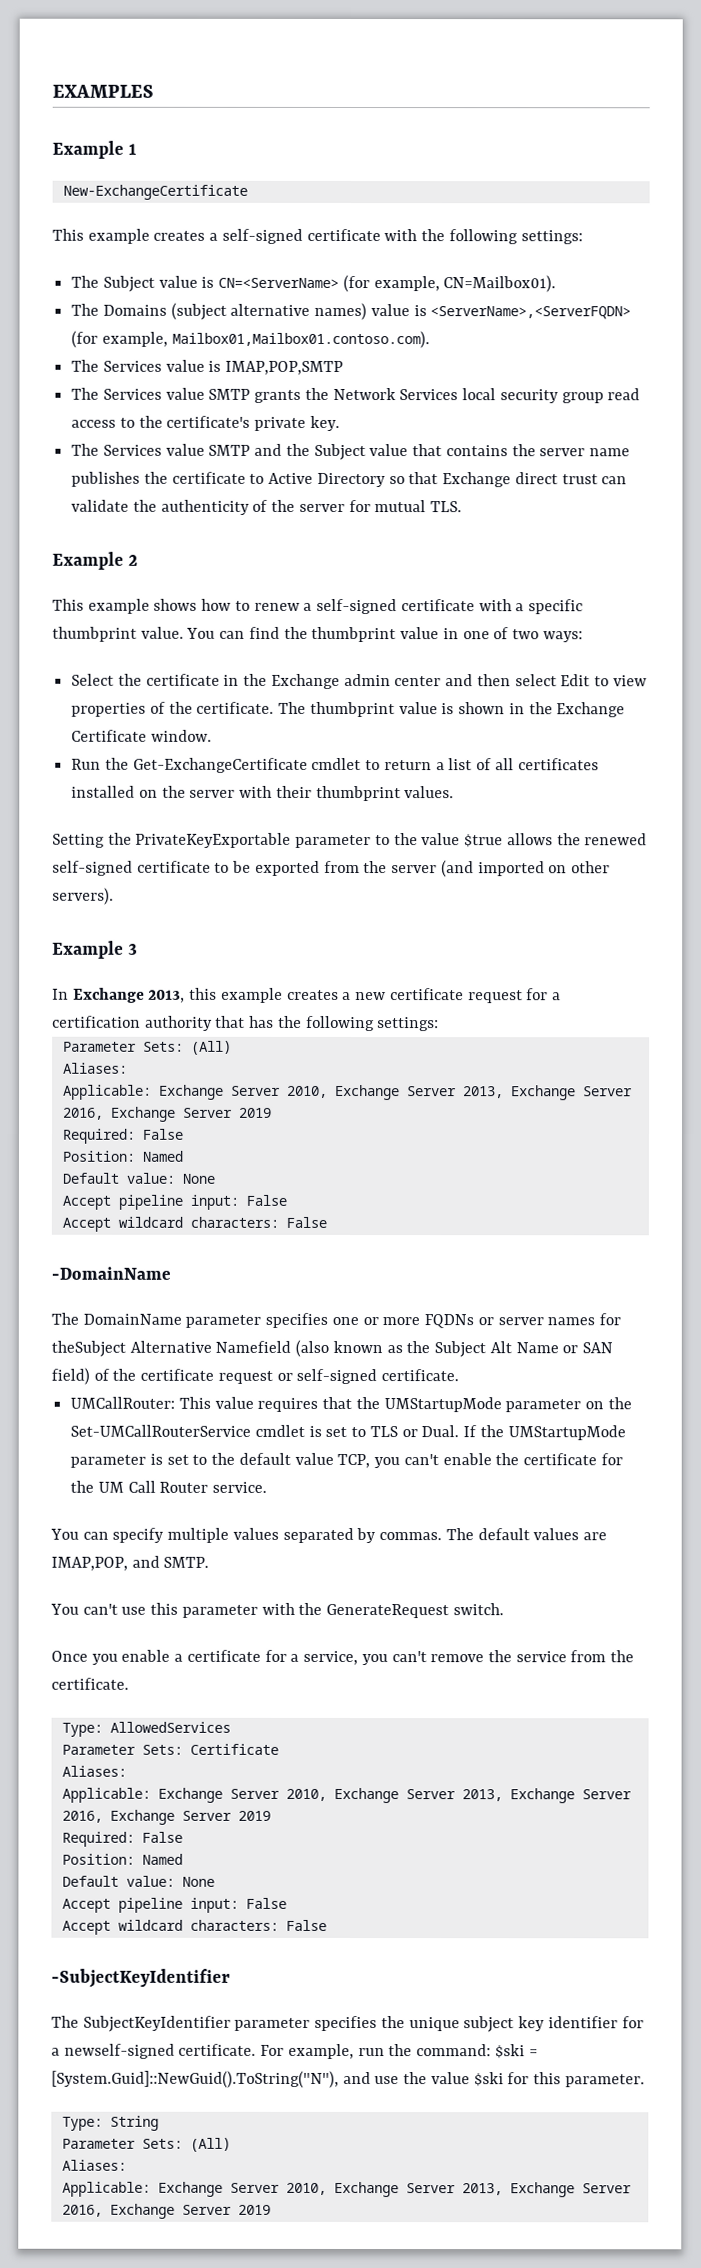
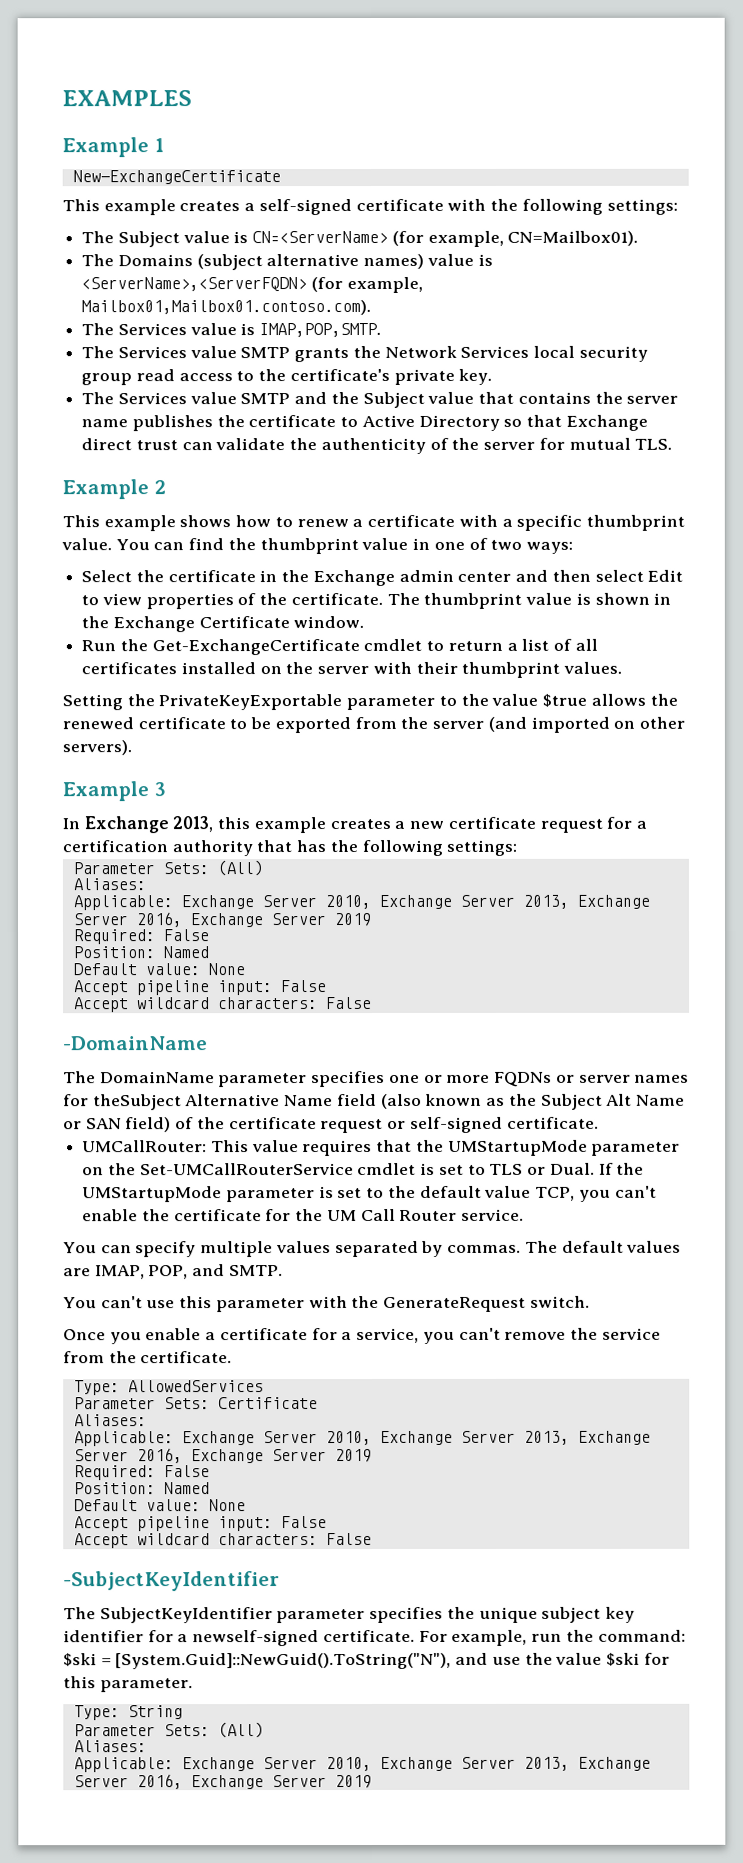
- The Services value is IMAP,POP,SMTP
+ The Services value is IMAP,POP,SMTP.
- This example shows how to renew a self-signed certificate with a specific thumbprint value.
+ This example shows how to renew a certificate with a specific thumbprint value.
- Setting the PrivateKeyExportable parameter to the value $true allows the renewed self-signed certificate to be exported from the server (and imported on other servers).
+ Setting the PrivateKeyExportable parameter to the value $true allows the renewed certificate to be exported from the server (and imported on other servers).
- The DomainName parameter specifies one or more FQDNs or server names for theSubject Alternative Namefield (also known as the Subject Alt Name or SAN field) of the certificate request or self-signed certificate.
+ The DomainName parameter specifies one or more FQDNs or server names for theSubject Alternative Name field (also known as the Subject Alt Name or SAN field) of the certificate request or self-signed certificate.
- The default values are IMAP,POP, and SMTP.
+ The default values are IMAP, POP, and SMTP.

